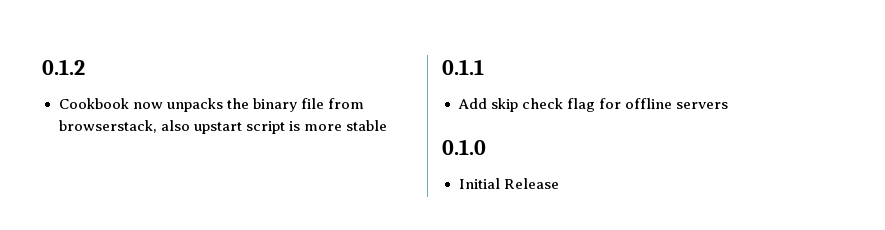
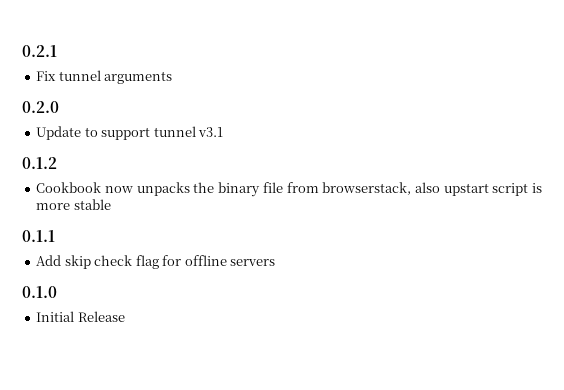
+ 0.2.1
+ Fix tunnel arguments
+ 0.2.0
+ Update to support tunnel v3.1

